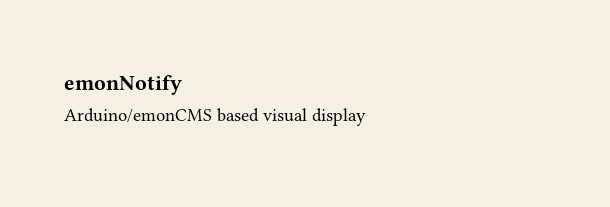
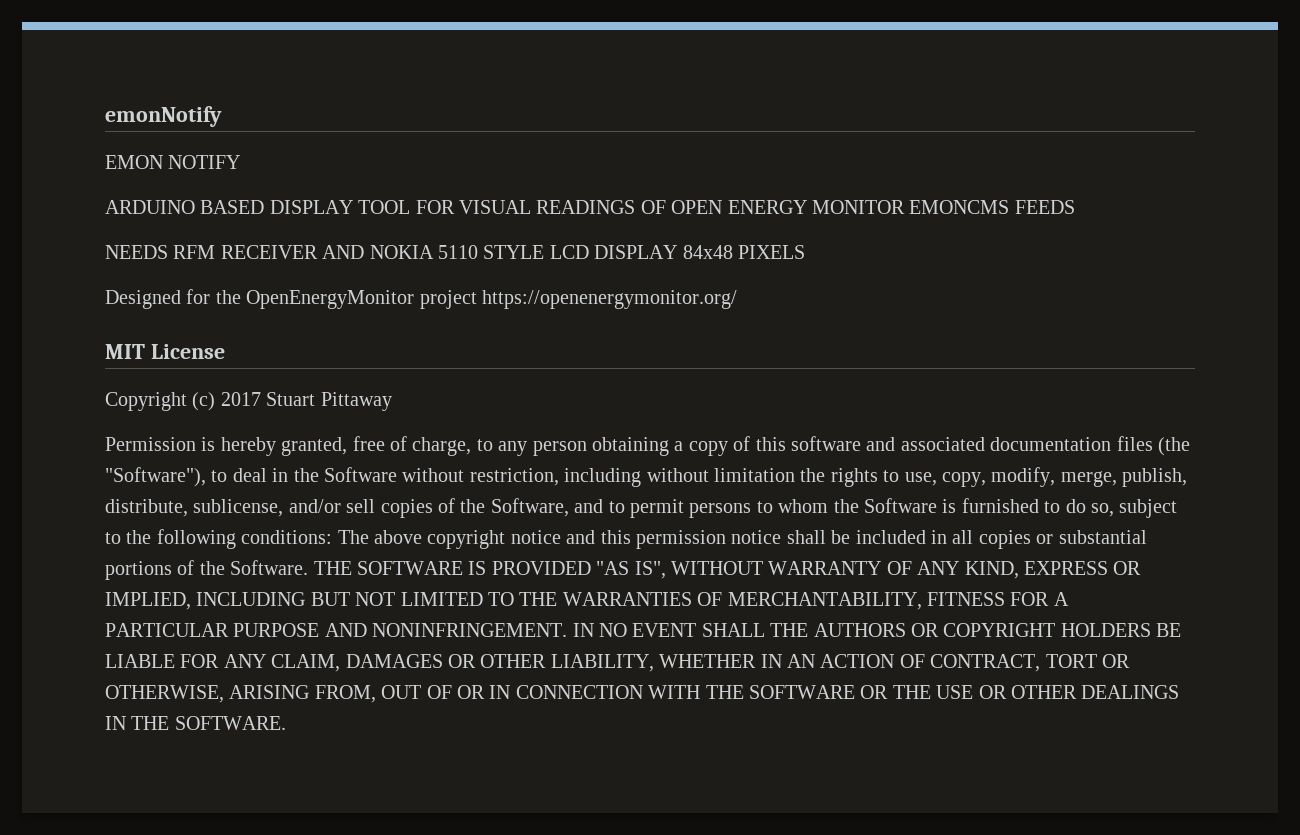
- Arduino/emonCMS based visual display
+ EMON NOTIFY
+ ARDUINO BASED DISPLAY TOOL FOR VISUAL READINGS OF OPEN ENERGY MONITOR EMONCMS FEEDS
+ NEEDS RFM RECEIVER AND NOKIA 5110 STYLE LCD DISPLAY 84x48 PIXELS
+ Designed for the OpenEnergyMonitor project https://openenergymonitor.org/
+ MIT License
+ Copyright (c) 2017 Stuart Pittaway
+ Permission is hereby granted, free of charge, to any person obtaining a copy of this software and associated documentation files (the "Software"), to deal in the Software without restriction, including without limitation the rights to use, copy, modify, merge, publish, distribute, sublicense, and/or sell copies of the Software, and to permit persons to whom the Software is furnished to do so, subject to the following conditions: The above copyright notice and this permission notice shall be included in all copies or substantial portions of the Software. THE SOFTWARE IS PROVIDED "AS IS", WITHOUT WARRANTY OF ANY KIND, EXPRESS OR IMPLIED, INCLUDING BUT NOT LIMITED TO THE WARRANTIES OF MERCHANTABILITY, FITNESS FOR A PARTICULAR PURPOSE AND NONINFRINGEMENT. IN NO EVENT SHALL THE AUTHORS OR COPYRIGHT HOLDERS BE LIABLE FOR ANY CLAIM, DAMAGES OR OTHER LIABILITY, WHETHER IN AN ACTION OF CONTRACT, TORT OR OTHERWISE, ARISING FROM, OUT OF OR IN CONNECTION WITH THE SOFTWARE OR THE USE OR OTHER DEALINGS IN THE SOFTWARE.

